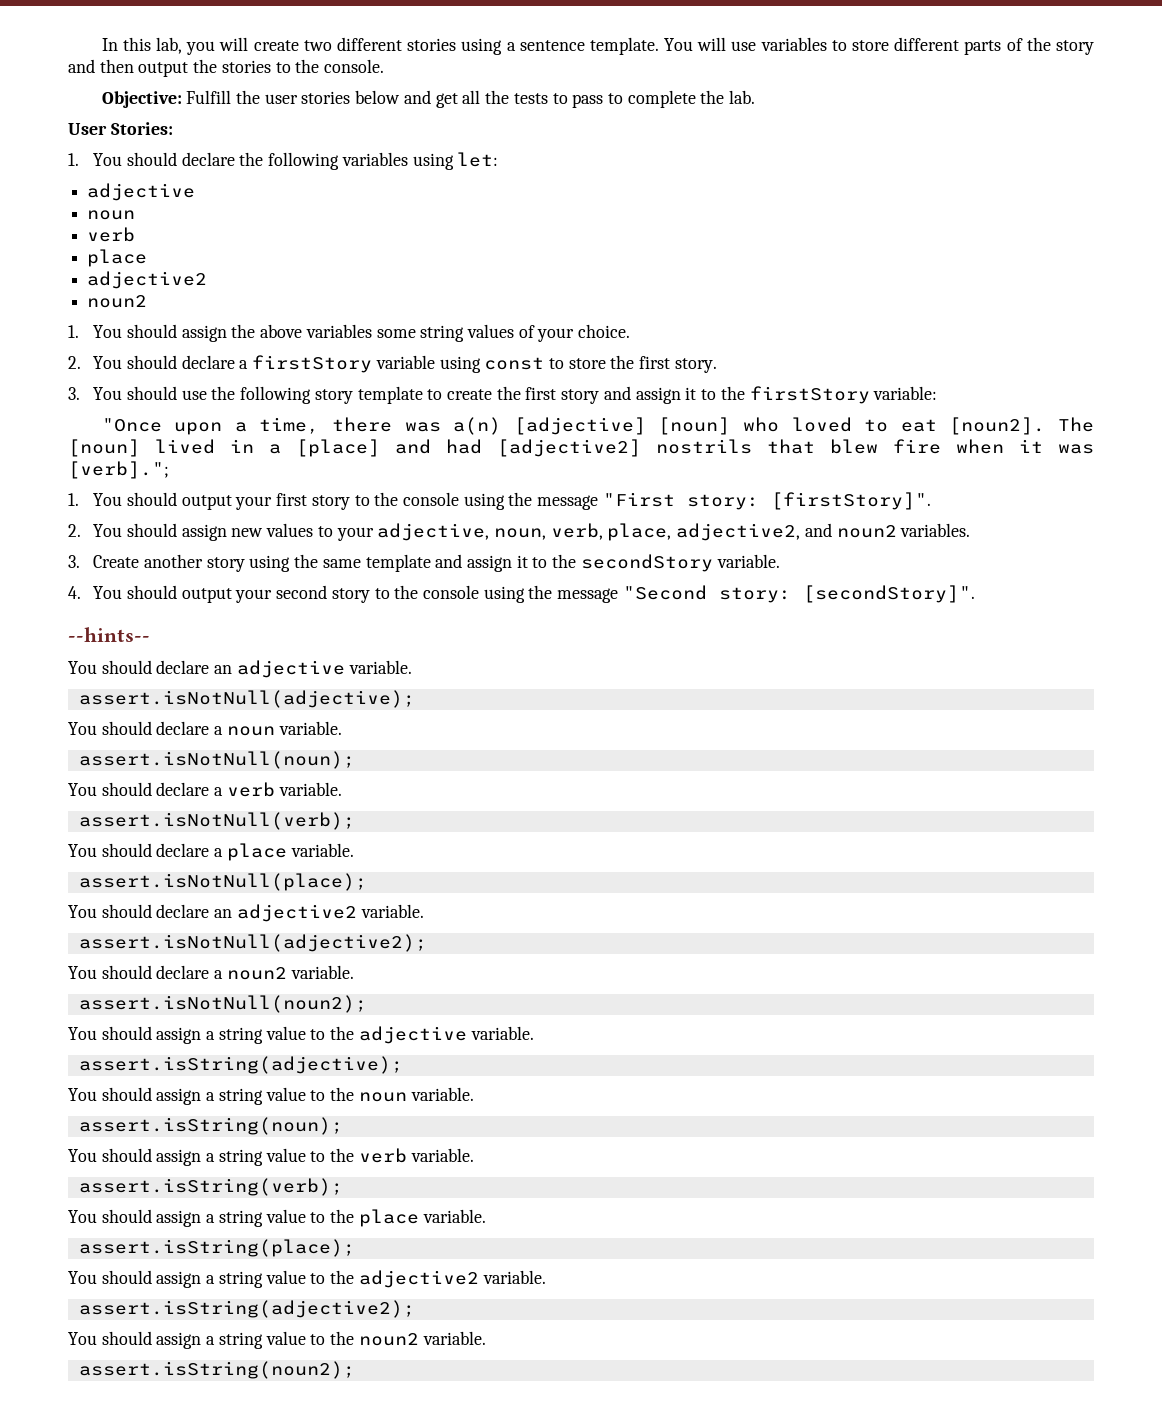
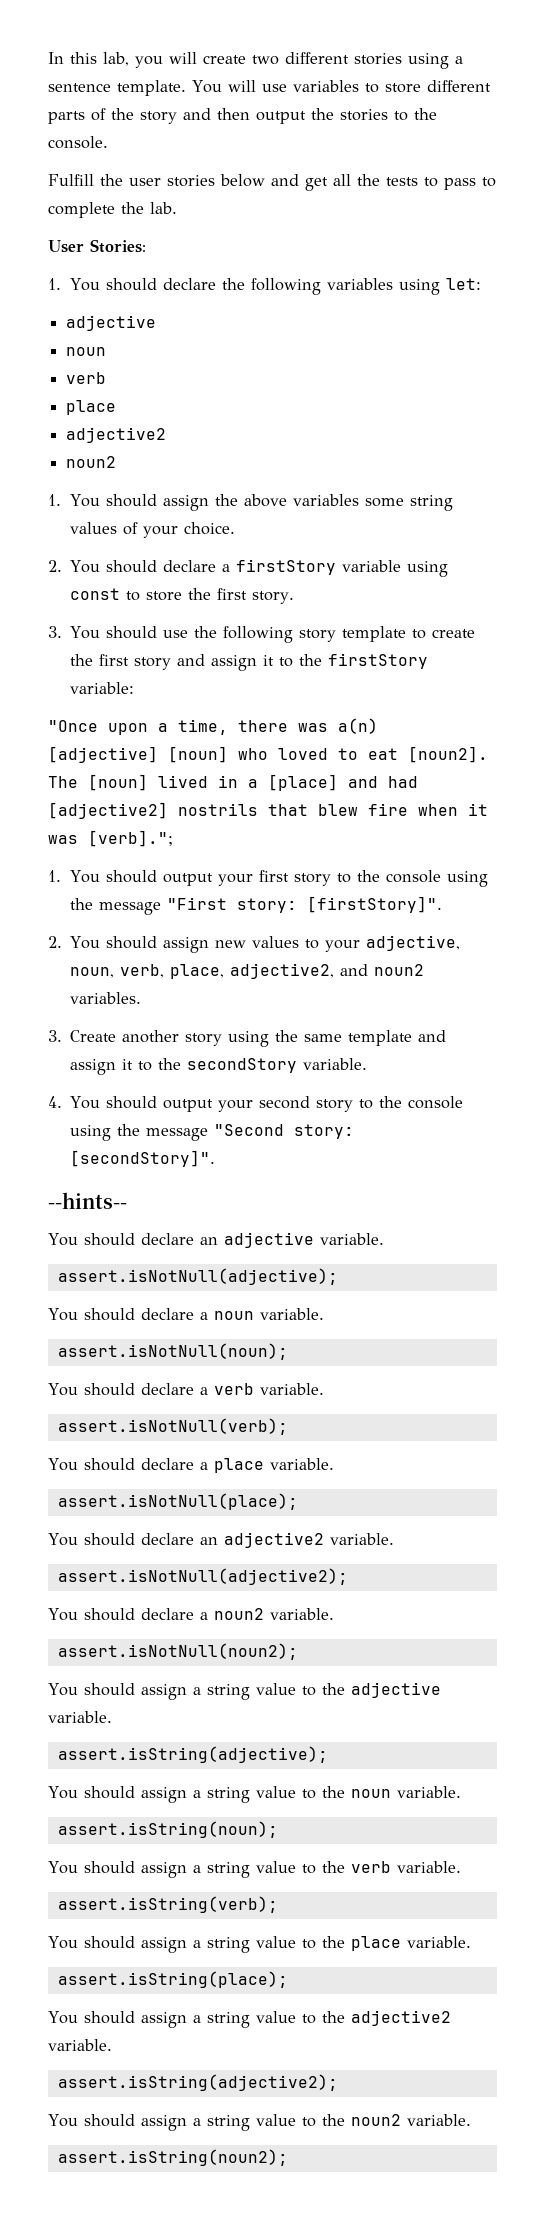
- Objective: Fulfill the user stories below and get all the tests to pass to complete the lab.
+ Fulfill the user stories below and get all the tests to pass to complete the lab.

